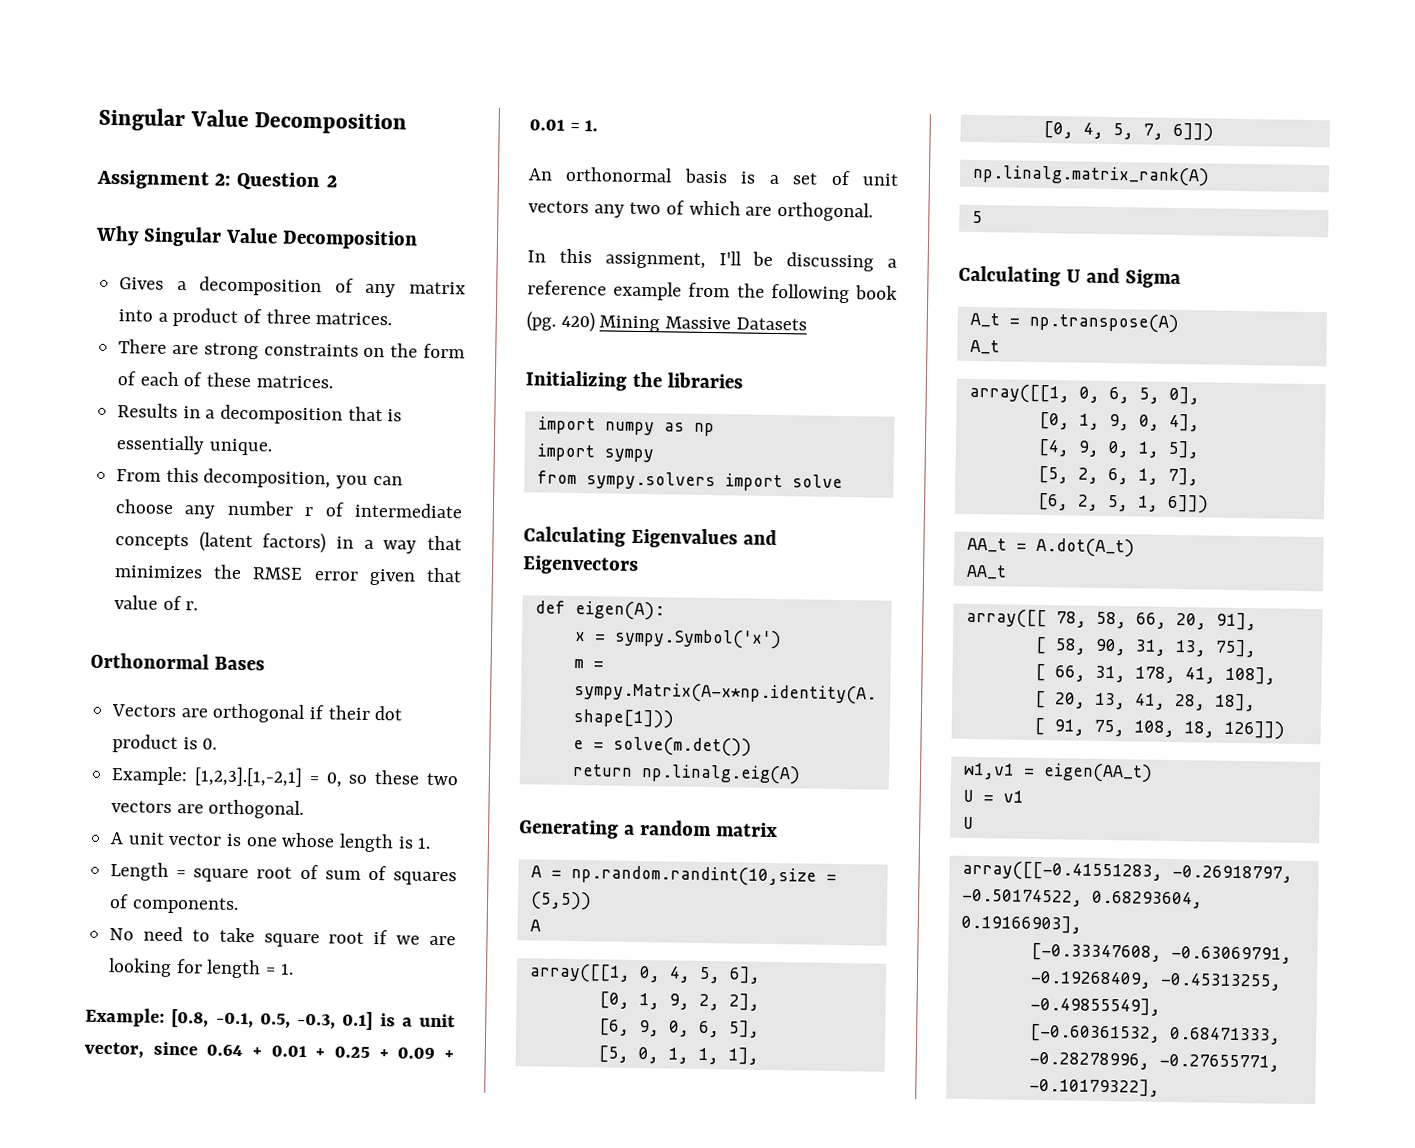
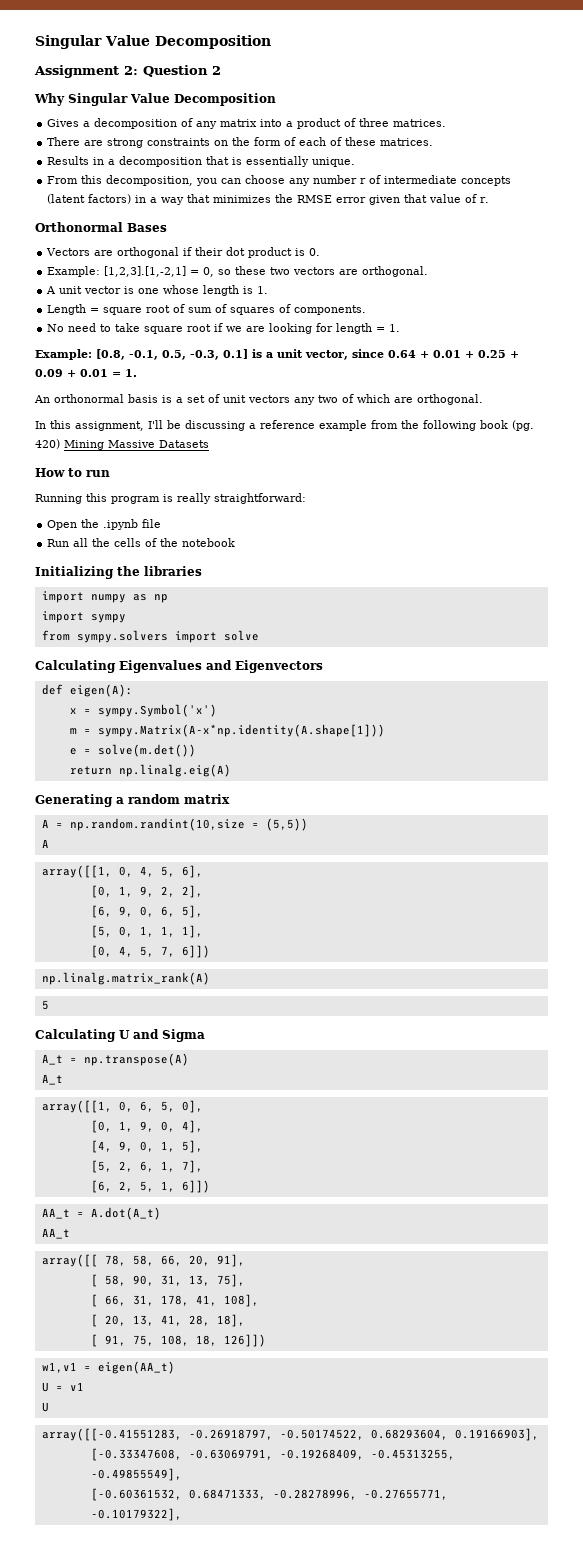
+ How to run
+ Running this program is really straightforward:
+ Open the .ipynb file
+ Run all the cells of the notebook

